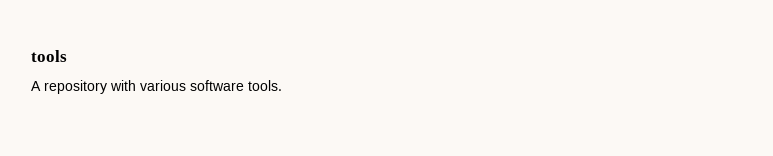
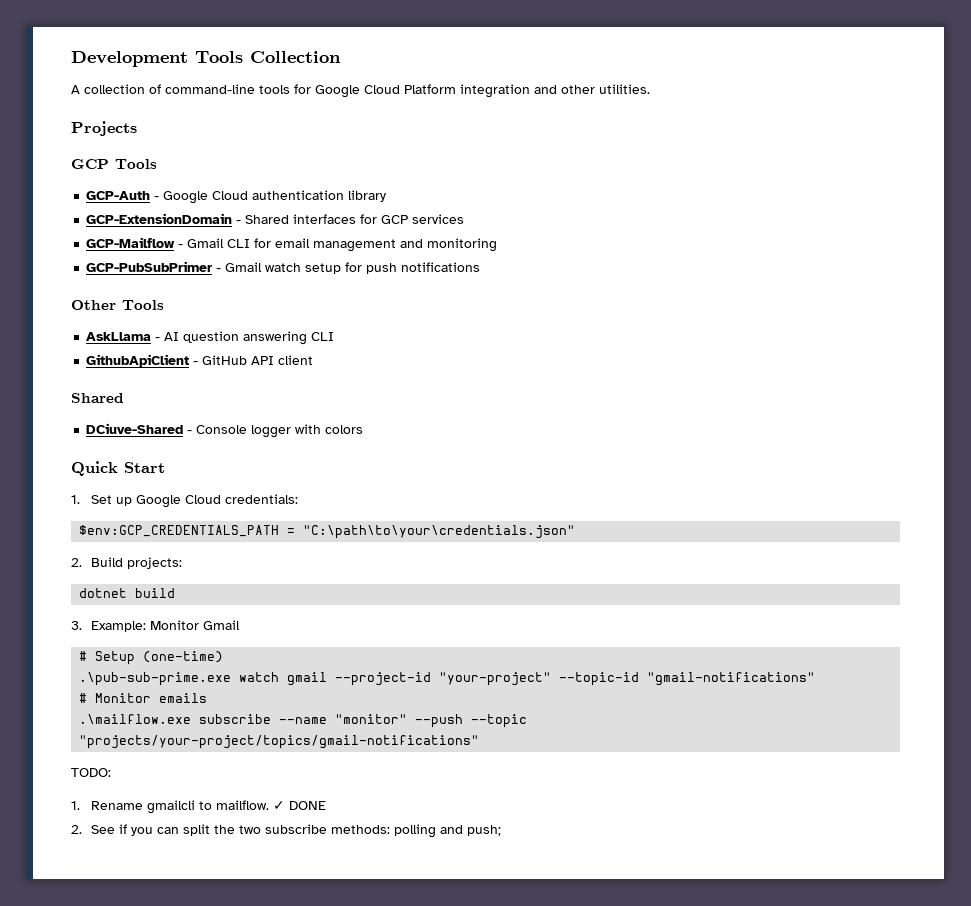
- tools
- A repository with various software tools.
+ Development Tools Collection
+ A collection of command-line tools for Google Cloud Platform integration and other utilities.
+ Projects
+ GCP Tools
+ GCP-Auth - Google Cloud authentication library
+ GCP-ExtensionDomain - Shared interfaces for GCP services
+ GCP-Mailflow - Gmail CLI for email management and monitoring
+ GCP-PubSubPrimer - Gmail watch setup for push notifications
+ Other Tools
+ AskLlama - AI question answering CLI
+ GithubApiClient - GitHub API client
+ Shared
+ DCiuve-Shared - Console logger with colors
+ Quick Start
+ 1. Set up Google Cloud credentials:
+ $env:GCP_CREDENTIALS_PATH = "C:\path\to\your\credentials.json"
+ 2. Build projects:
+ dotnet build
+ 3. Example: Monitor Gmail
+ # Setup (one-time)
+ .\pub-sub-prime.exe watch gmail --project-id "your-project" --topic-id "gmail-notifications"
+ # Monitor emails
+ .\mailflow.exe subscribe --name "monitor" --push --topic "projects/your-project/topics/gmail-notifications"
+ TODO:
+ 1. Rename gmailcli to mailflow. ✓ DONE
+ 2. See if you can split the two subscribe methods: polling and push;

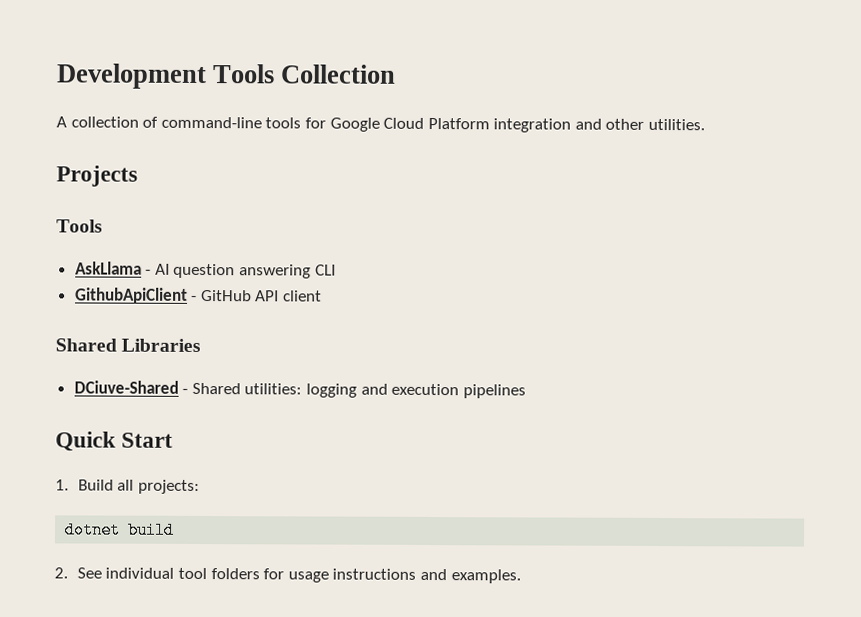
  Projects
- GCP Tools
- GCP-Auth - Google Cloud authentication library
- GCP-ExtensionDomain - Shared interfaces for GCP services
- GCP-Mailflow - Gmail CLI for email management and monitoring
- GCP-PubSubPrimer - Gmail watch setup for push notifications
- Other Tools
+ Tools
  GithubApiClient - GitHub API client
- Shared
+ Shared Libraries
- DCiuve-Shared - Console logger with colors
+ DCiuve-Shared - Shared utilities: logging and execution pipelines
  Quick Start
- 1. Set up Google Cloud credentials:
- $env:GCP_CREDENTIALS_PATH = "C:\path\to\your\credentials.json"
- 2. Build projects:
+ 1. Build all projects:
  dotnet build
- 3. Example: Monitor Gmail
- # Setup (one-time)
- .\pub-sub-prime.exe watch gmail --project-id "your-project" --topic-id "gmail-notifications"
- # Monitor emails
- .\mailflow.exe subscribe --name "monitor" --push --topic "projects/your-project/topics/gmail-notifications"
- TODO:
- 1. Rename gmailcli to mailflow. ✓ DONE
- 2. See if you can split the two subscribe methods: polling and push;
+ 2. See individual tool folders for usage instructions and examples.

